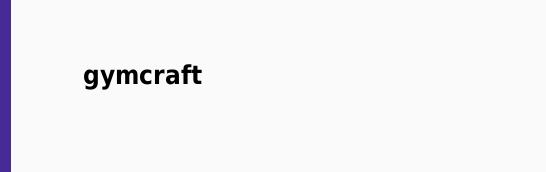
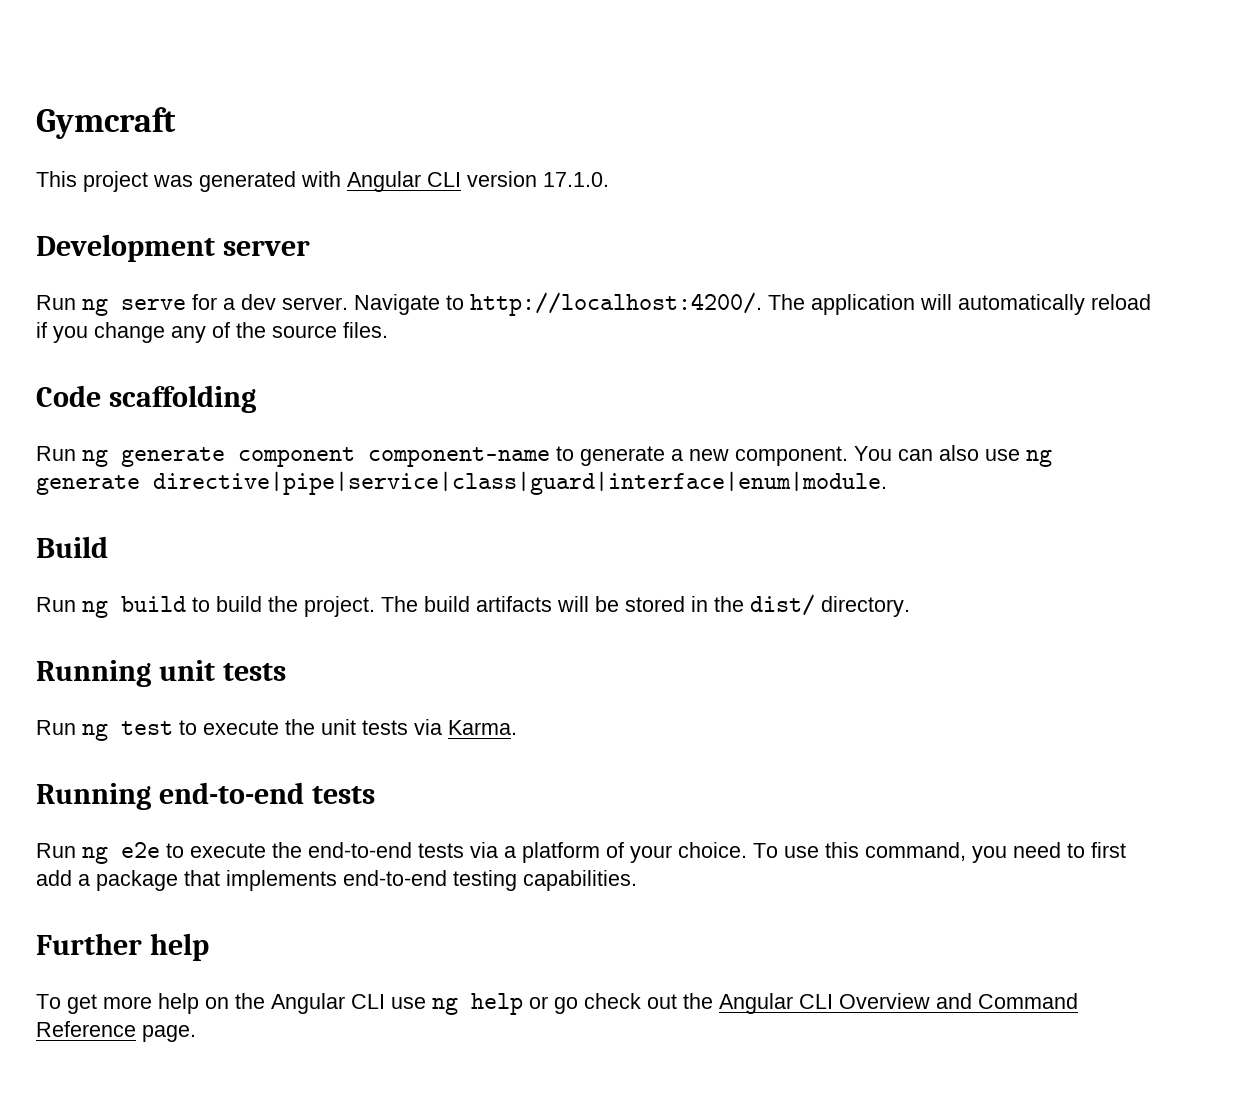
- gymcraft
+ Gymcraft
+ This project was generated with Angular CLI version 17.1.0.
+ Development server
+ Run ng serve for a dev server. Navigate to http://localhost:4200/. The application will automatically reload if you change any of the source files.
+ Code scaffolding
+ Run ng generate component component-name to generate a new component. You can also use ng generate directive|pipe|service|class|guard|interface|enum|module.
+ Build
+ Run ng build to build the project. The build artifacts will be stored in the dist/ directory.
+ Running unit tests
+ Run ng test to execute the unit tests via Karma.
+ Running end-to-end tests
+ Run ng e2e to execute the end-to-end tests via a platform of your choice. To use this command, you need to first add a package that implements end-to-end testing capabilities.
+ Further help
+ To get more help on the Angular CLI use ng help or go check out the Angular CLI Overview and Command Reference page.

